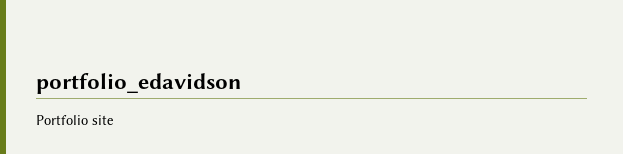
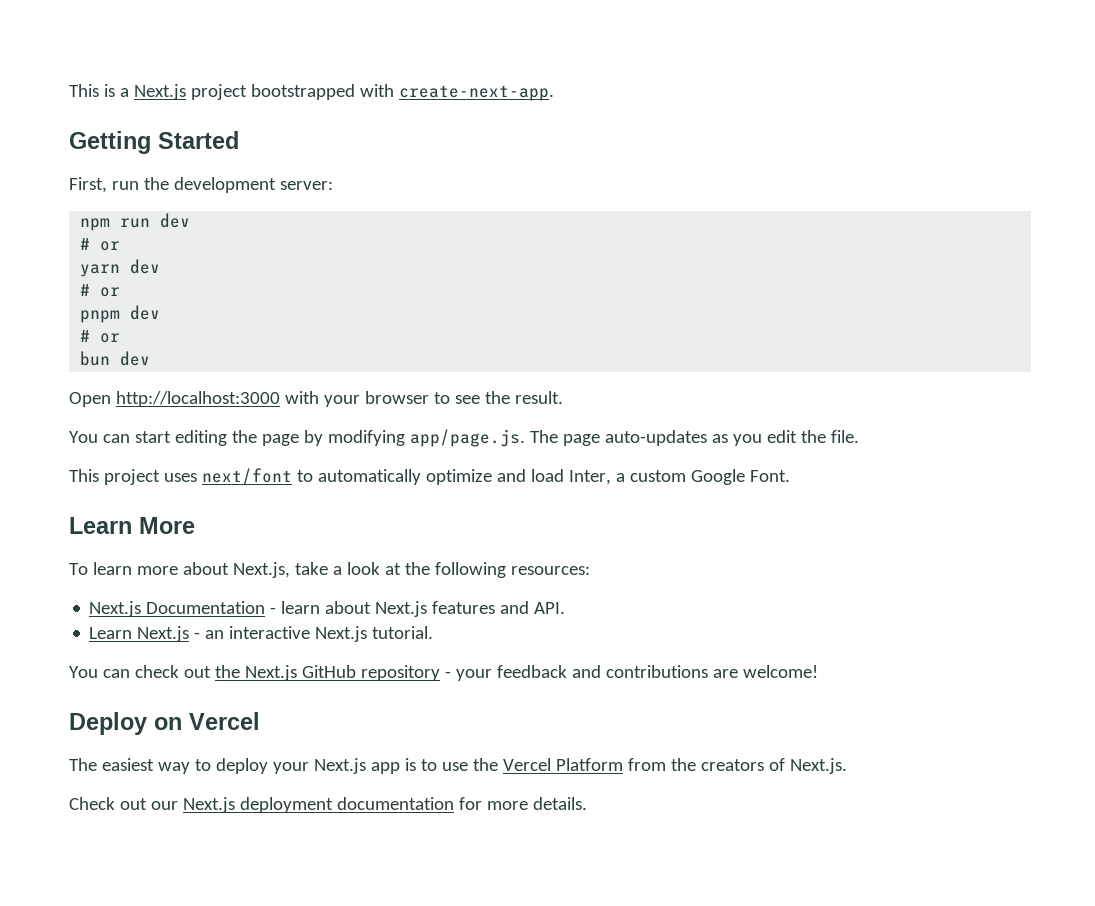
- portfolio_edavidson
- Portfolio site
+ This is a Next.js project bootstrapped with create-next-app.
+ Getting Started
+ First, run the development server:
+ npm run dev
+ # or
+ yarn dev
+ # or
+ pnpm dev
+ # or
+ bun dev
+ Open http://localhost:3000 with your browser to see the result.
+ You can start editing the page by modifying app/page.js. The page auto-updates as you edit the file.
+ This project uses next/font to automatically optimize and load Inter, a custom Google Font.
+ Learn More
+ To learn more about Next.js, take a look at the following resources:
+ Next.js Documentation - learn about Next.js features and API.
+ Learn Next.js - an interactive Next.js tutorial.
+ You can check out the Next.js GitHub repository - your feedback and contributions are welcome!
+ Deploy on Vercel
+ The easiest way to deploy your Next.js app is to use the Vercel Platform from the creators of Next.js.
+ Check out our Next.js deployment documentation for more details.

